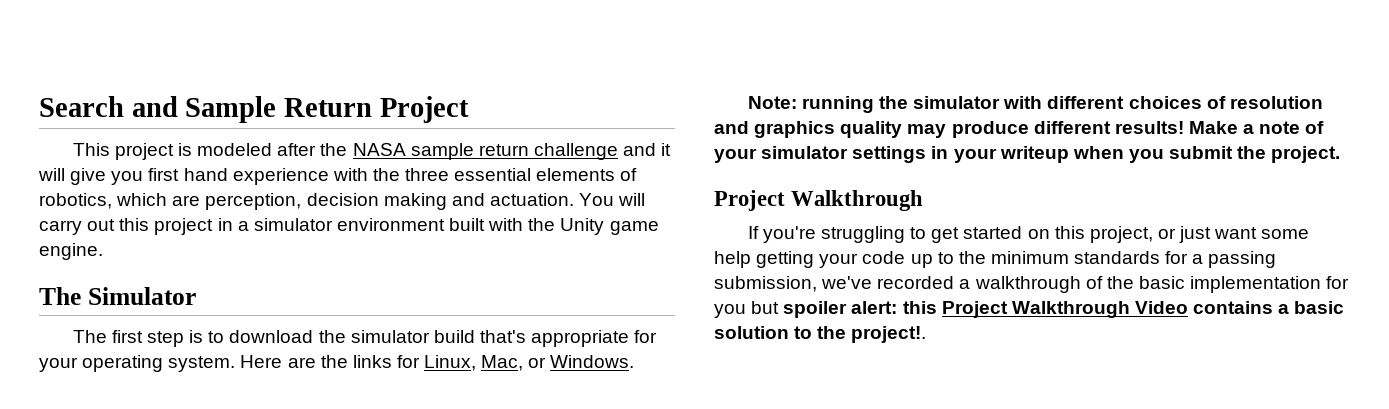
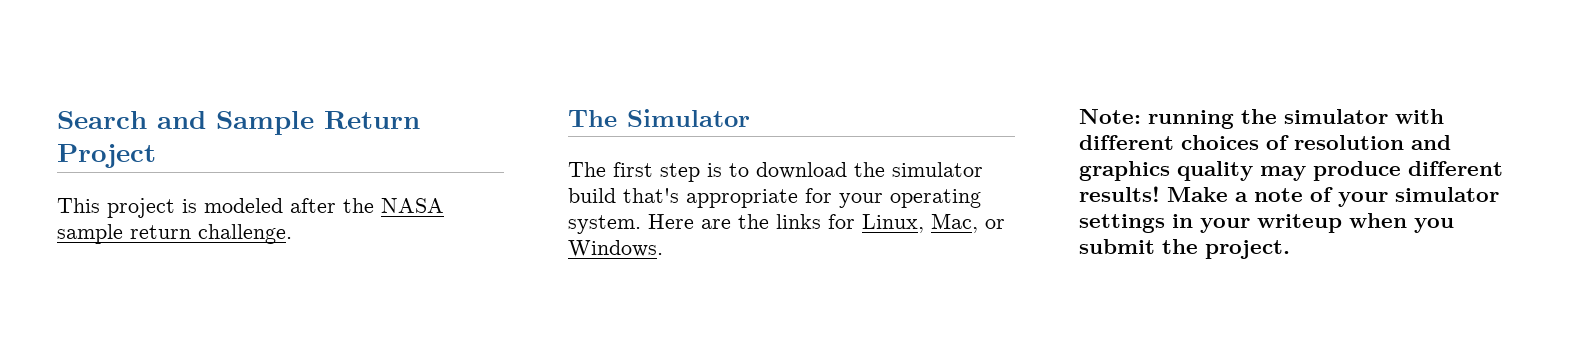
- This project is modeled after the NASA sample return challenge and it will give you first hand experience with the three essential elements of robotics, which are perception, decision making and actuation. You will carry out this project in a simulator environment built with the Unity game engine.
+ This project is modeled after the NASA sample return challenge.
  Make a note of your simulator settings in your writeup when you submit the project.
- Project Walkthrough
- If you're struggling to get started on this project, or just want some help getting your code up to the minimum standards for a passing submission, we've recorded a walkthrough of the basic implementation for you but spoiler alert: this Project Walkthrough Video contains a basic solution to the project!.

